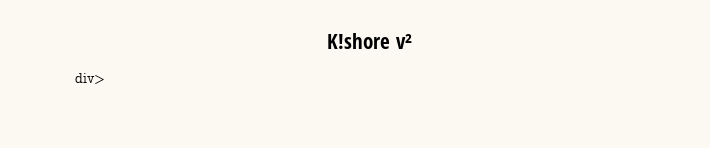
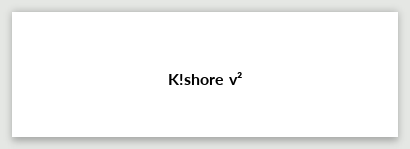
- div>

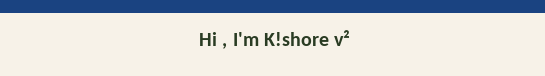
- K!shore v²
+ Hi , I'm K!shore v²

